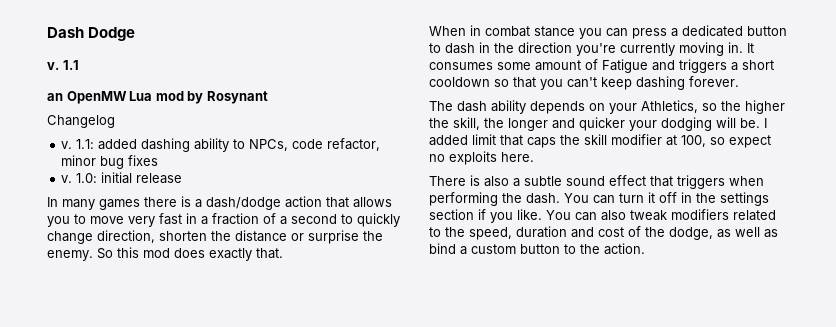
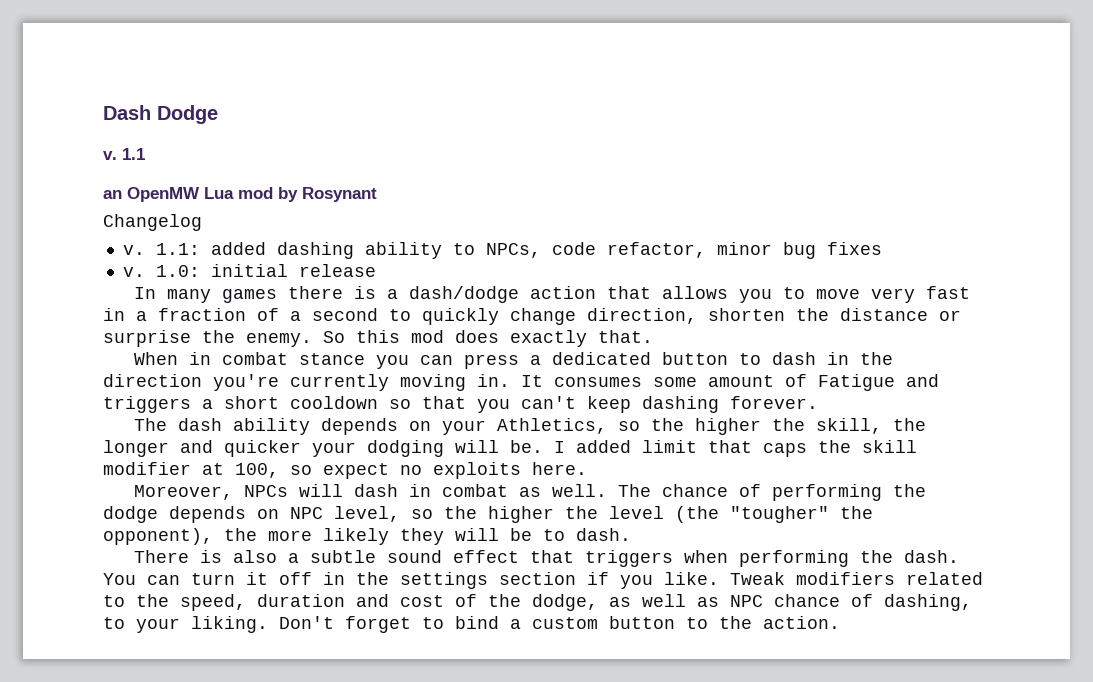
+ Moreover, NPCs will dash in combat as well. The chance of performing the dodge depends on NPC level, so the higher the level (the "tougher" the opponent), the more likely they will be to dash.
- You can also tweak modifiers related to the speed, duration and cost of the dodge, as well as bind a custom button to the action.
+ Tweak modifiers related to the speed, duration and cost of the dodge, as well as NPC chance of dashing, to your liking. Don't forget to bind a custom button to the action.

